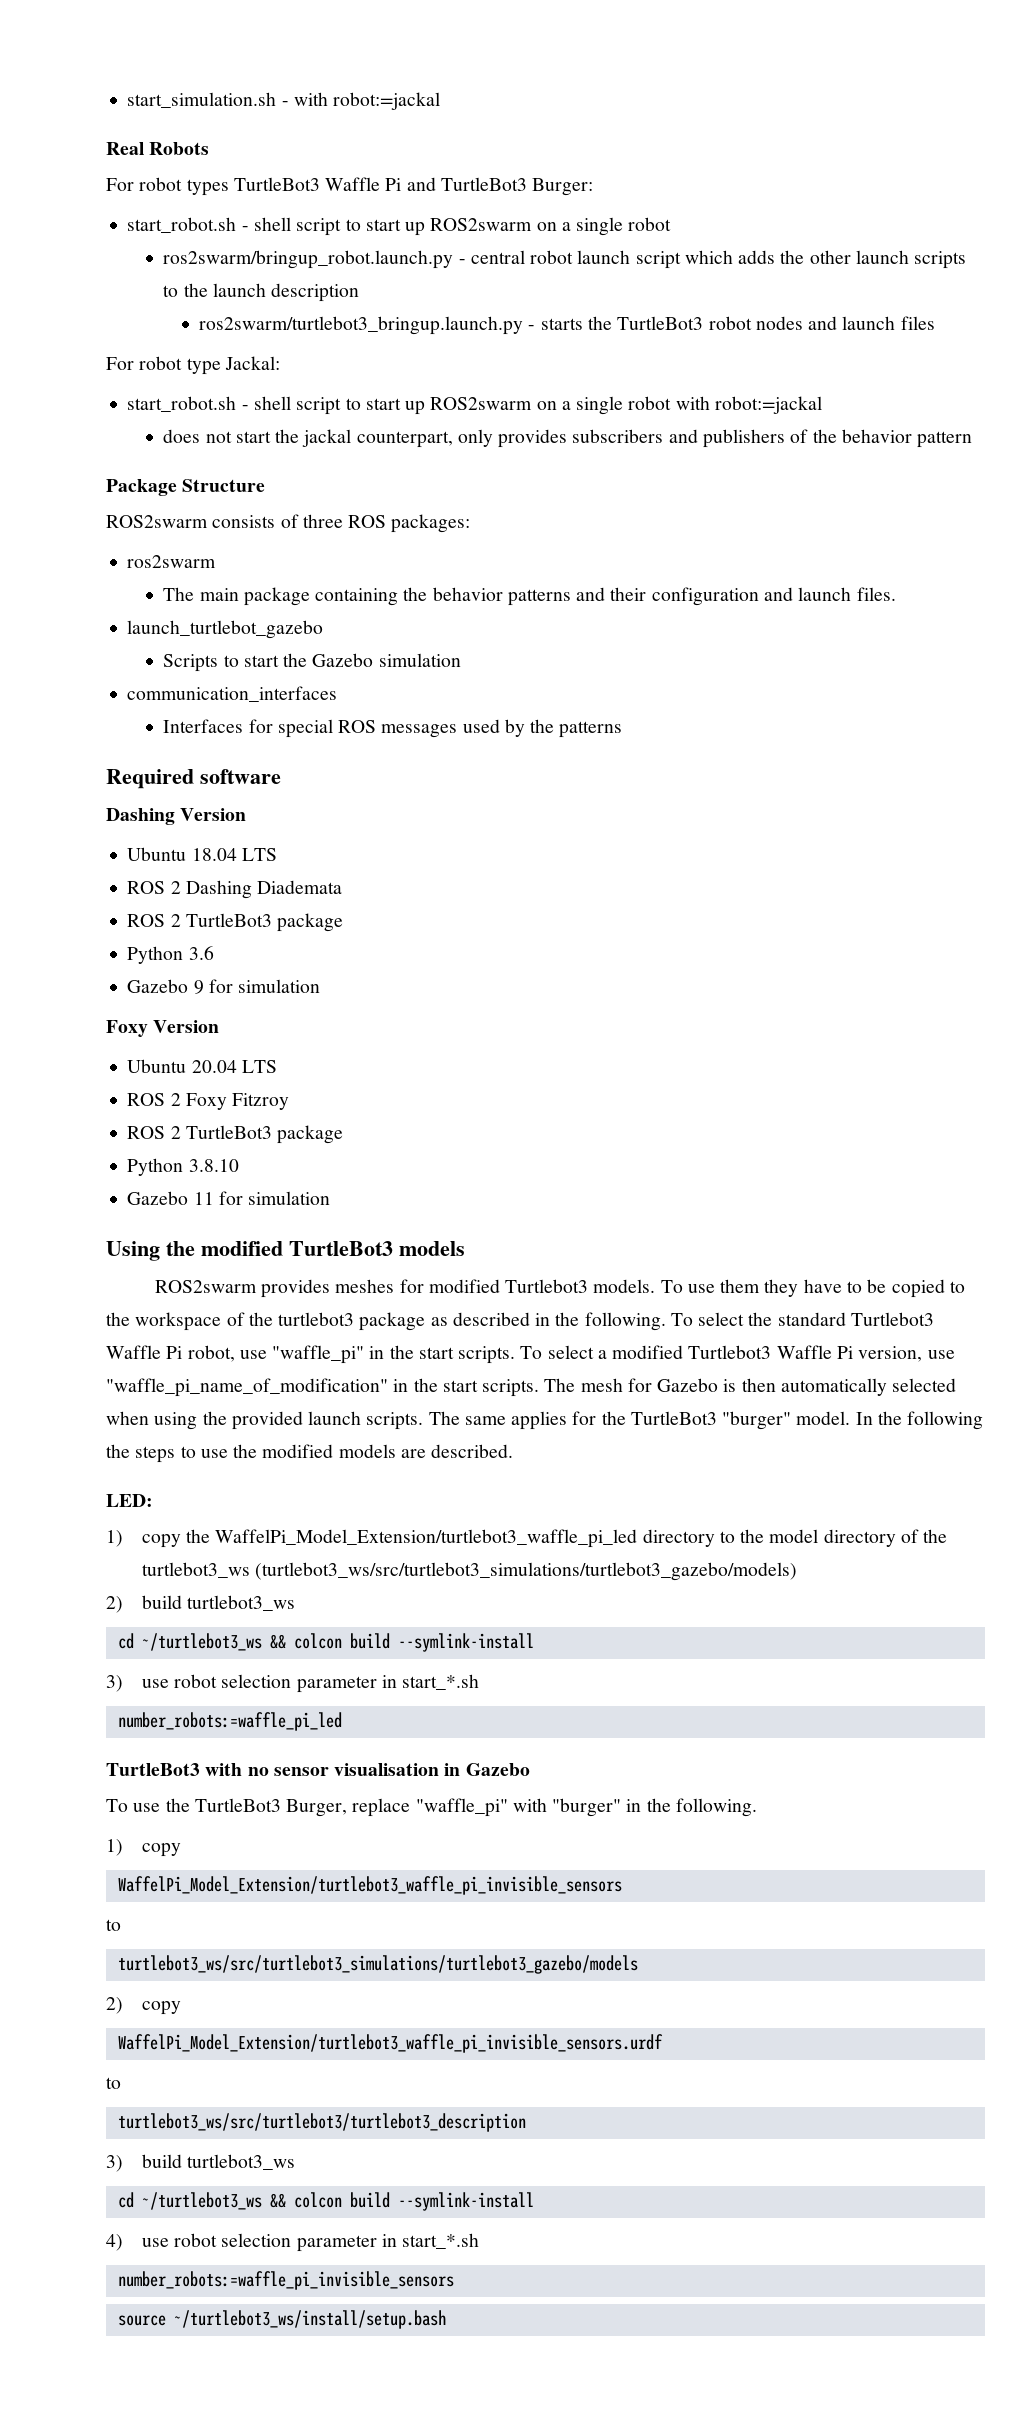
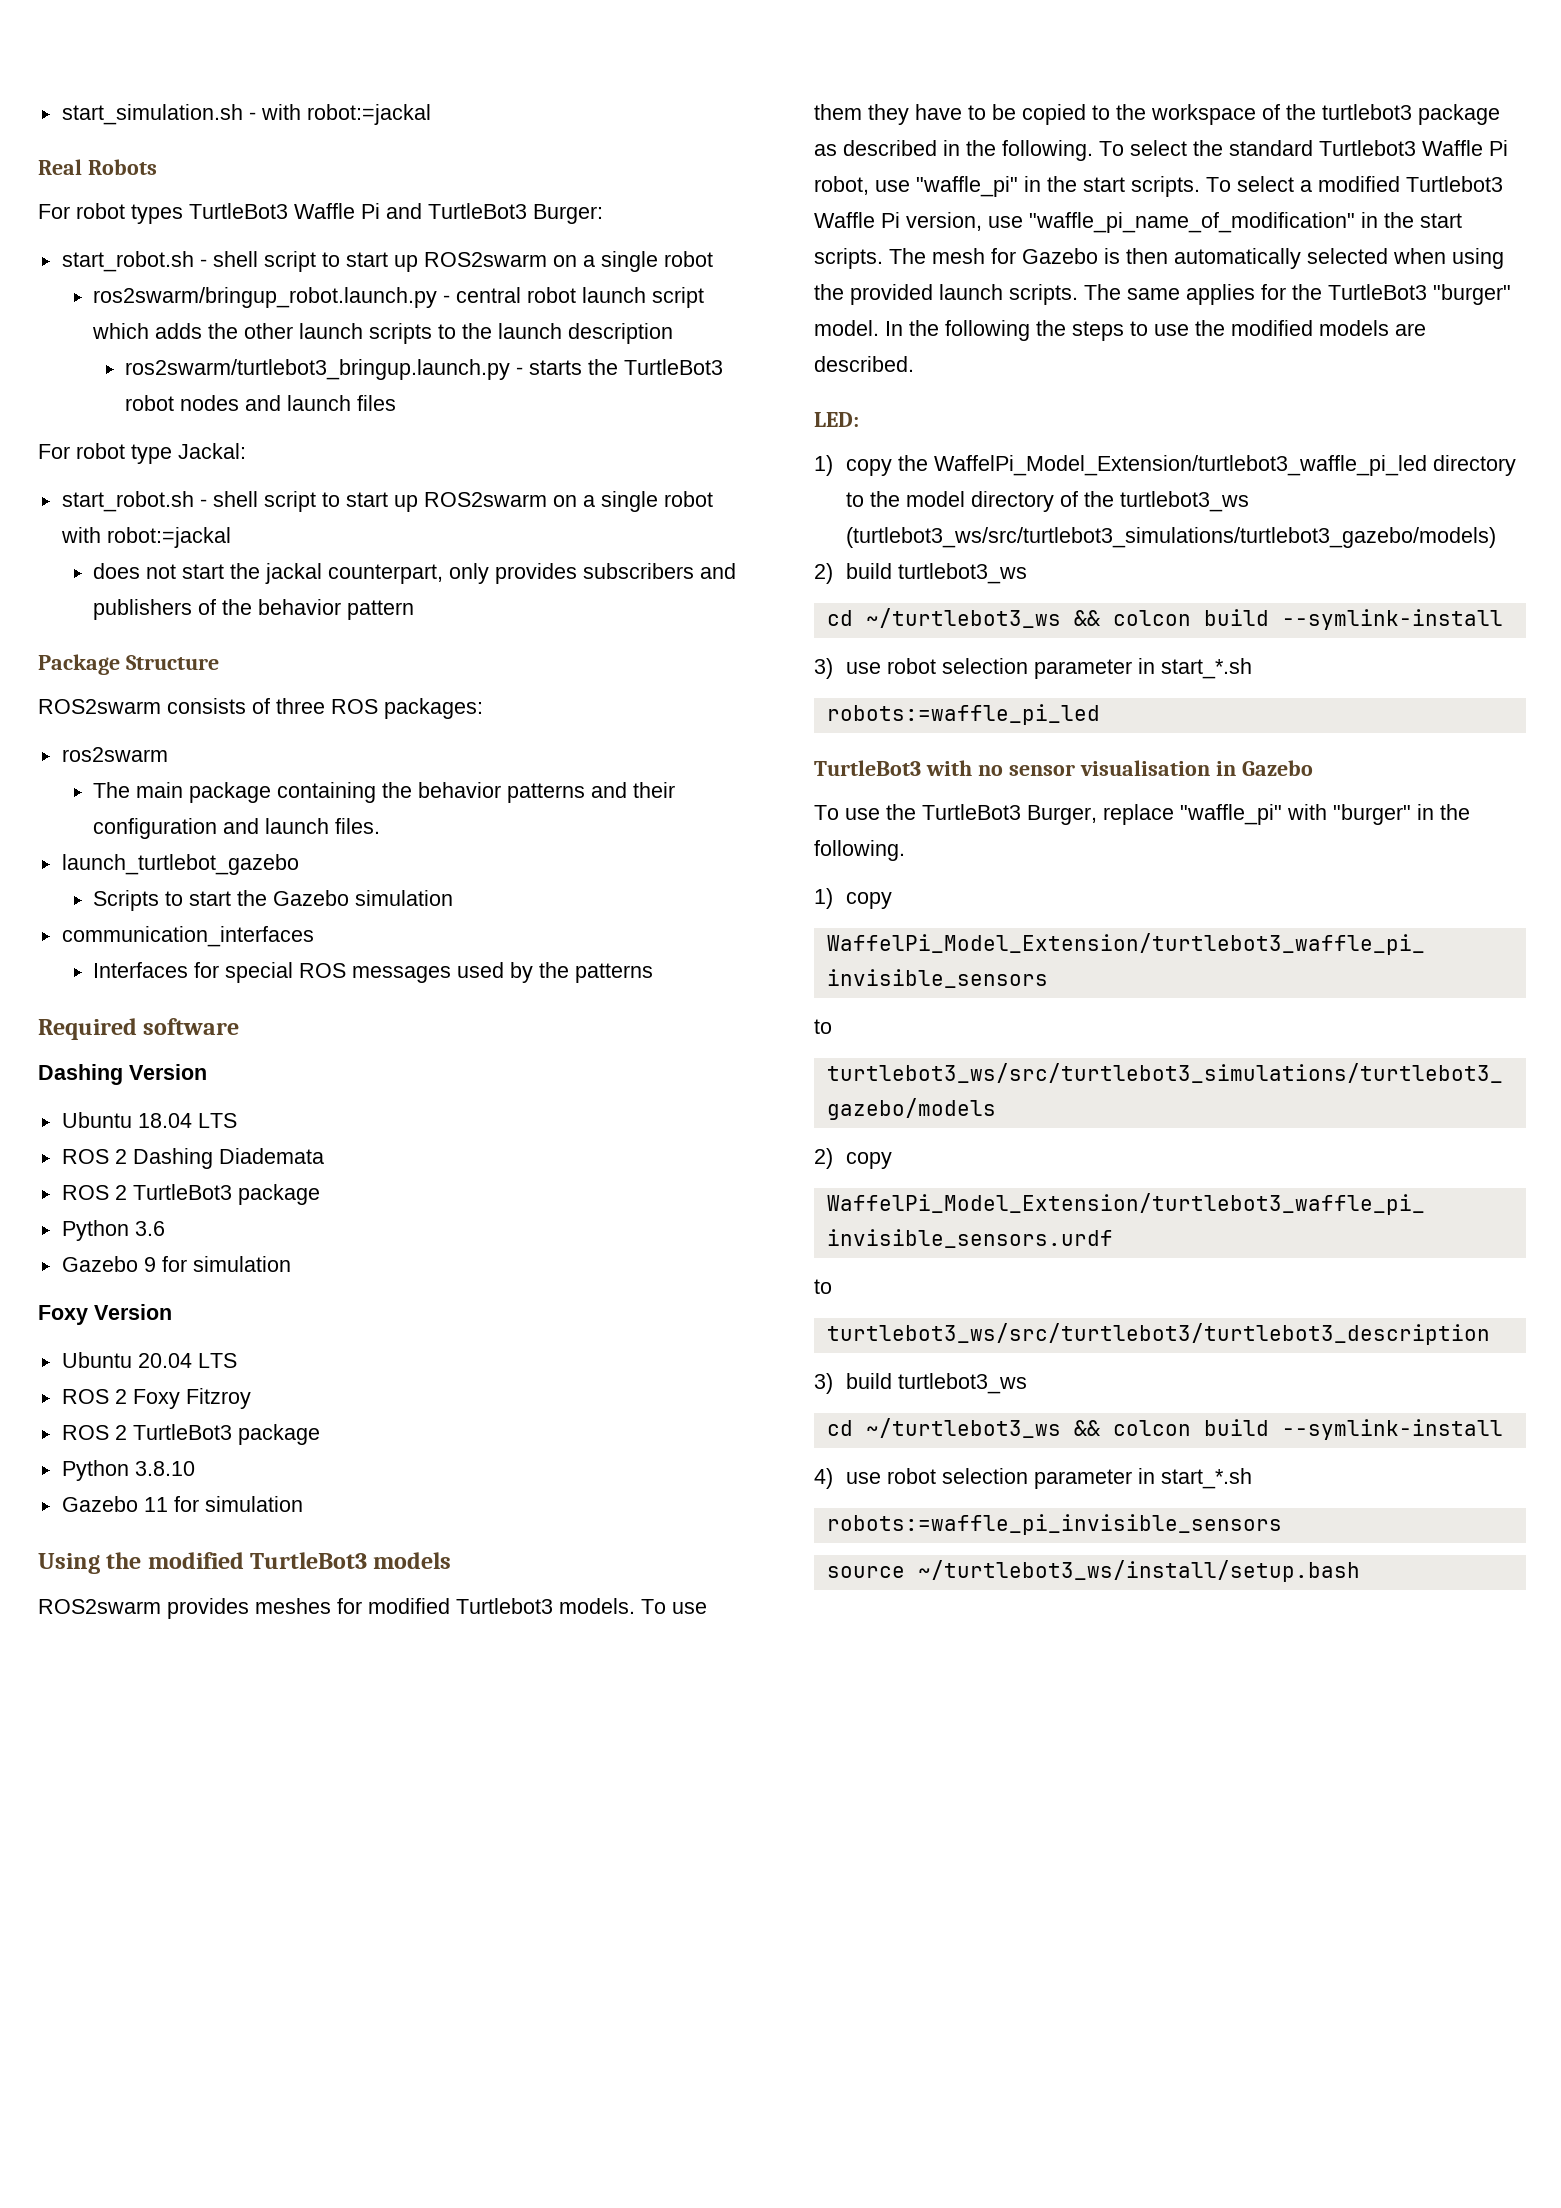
- number_robots:=waffle_pi_led
+ robots:=waffle_pi_led
- number_robots:=waffle_pi_invisible_sensors
+ robots:=waffle_pi_invisible_sensors

